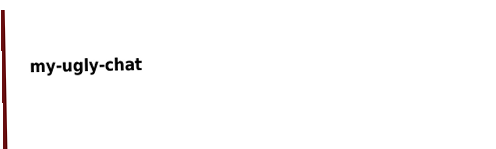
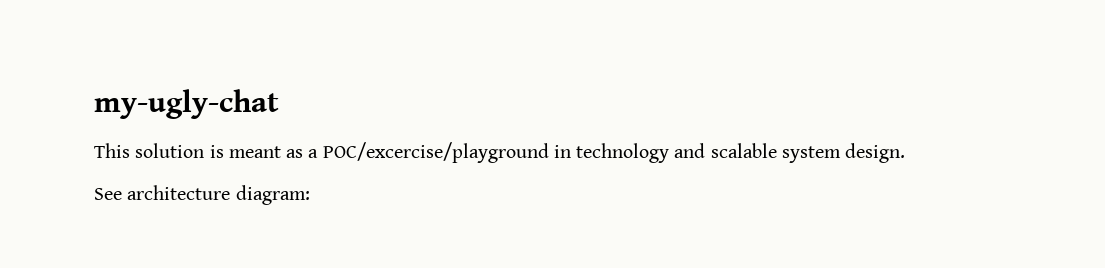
+ This solution is meant as a POC/excercise/playground in technology and scalable system design.
+ See architecture diagram:

